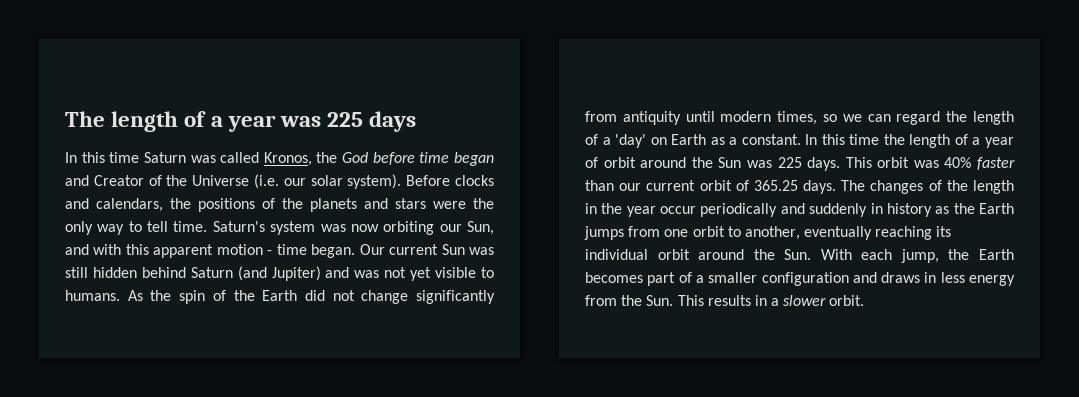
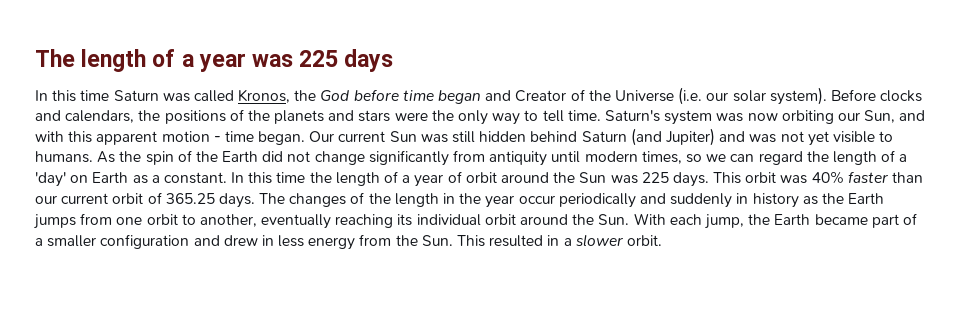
- The changes of the length in the year occur periodically and suddenly in history as the Earth jumps from one orbit to another, eventually reaching its individual orbit around the Sun. With each jump, the Earth becomes part of a smaller configuration and draws in less energy from the Sun. This results in a slower orbit.
+ The changes of the length in the year occur periodically and suddenly in history as the Earth jumps from one orbit to another, eventually reaching its individual orbit around the Sun. With each jump, the Earth became part of a smaller configuration and drew in less energy from the Sun. This resulted in a slower orbit.

